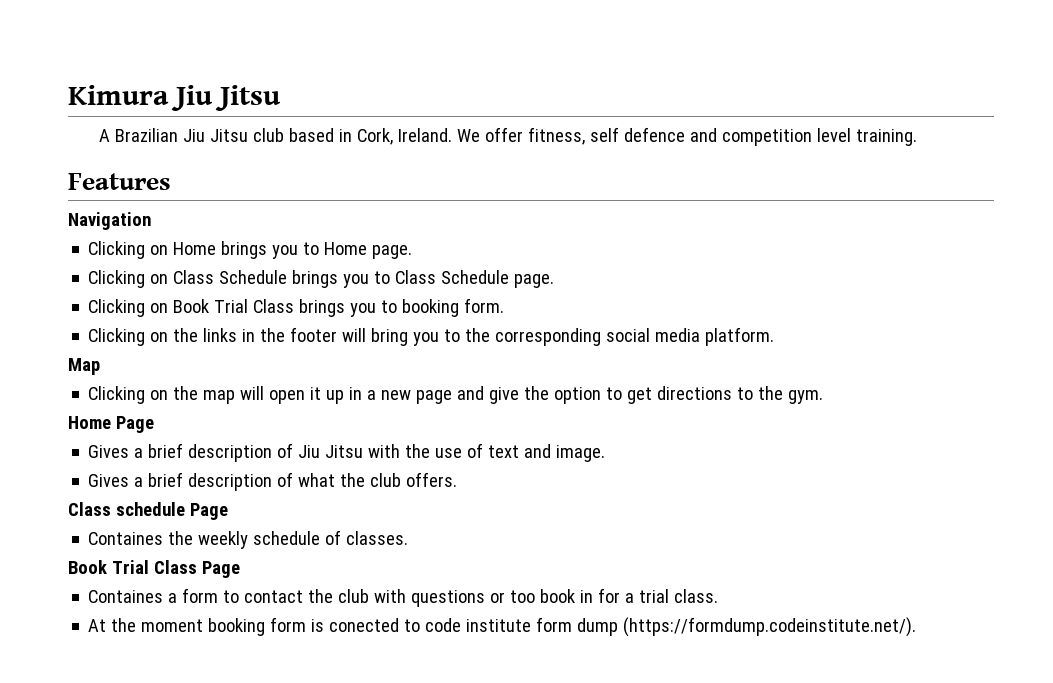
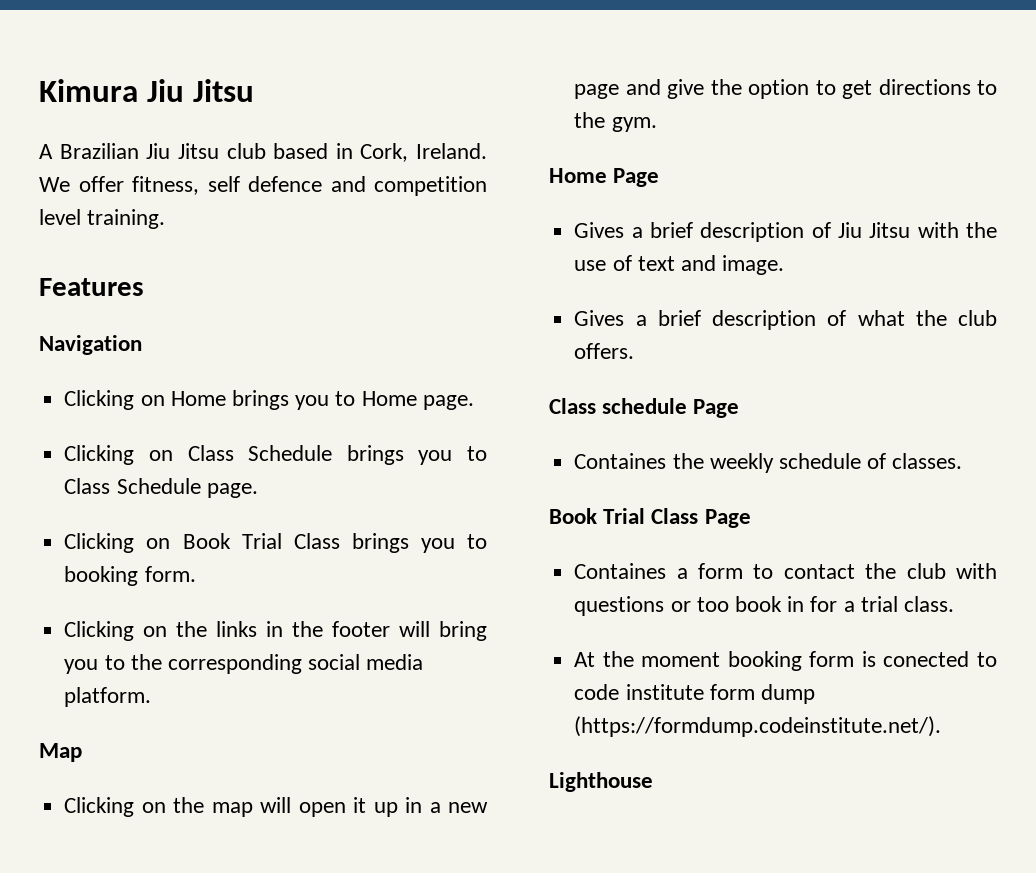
+ Lighthouse

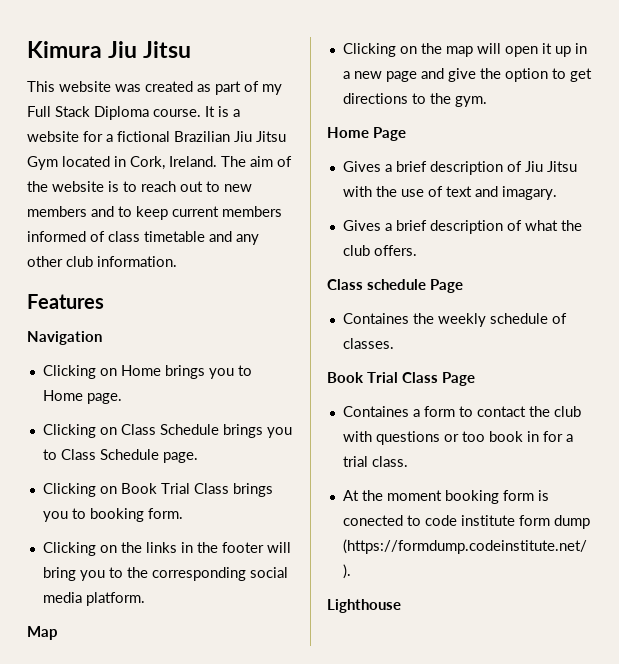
- A Brazilian Jiu Jitsu club based in Cork, Ireland.
+ This website was created as part of my Full Stack Diploma course. It is a website for a fictional Brazilian Jiu Jitsu Gym located in Cork, Ireland.
- We offer fitness, self defence and competition level training.
+ The aim of the website is to reach out to new members and to keep current members informed of class timetable and any other club information.
- Gives a brief description of Jiu Jitsu with the use of text and image.
+ Gives a brief description of Jiu Jitsu with the use of text and imagary.

